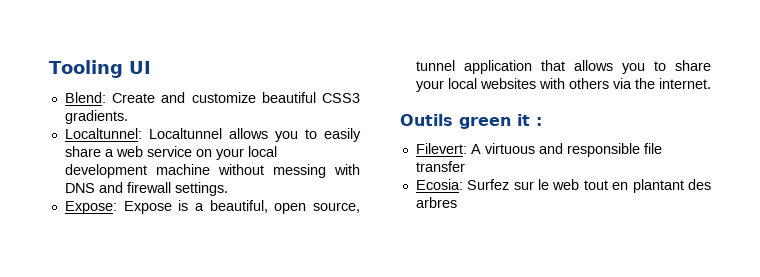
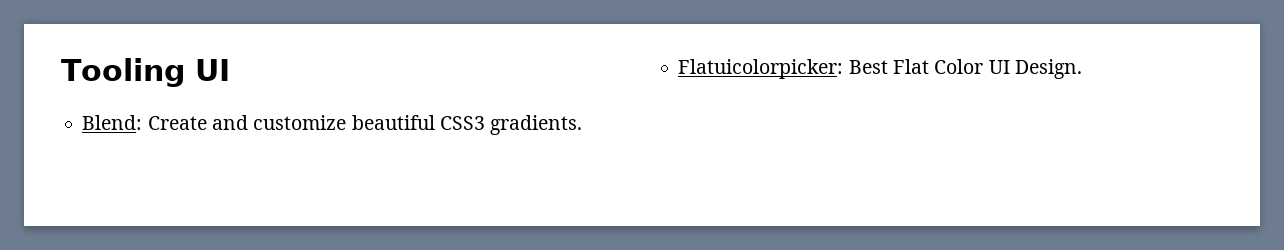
- Localtunnel: Localtunnel allows you to easily share a web service on your local development machine without messing with DNS and firewall settings.
- Expose: Expose is a beautiful, open source, tunnel application that allows you to share your local websites with others via the internet.
- Outils green it :
- Filevert: A virtuous and responsible file transfer
- Ecosia: Surfez sur le web tout en plantant des arbres
+ Flatuicolorpicker: Best Flat Color UI Design.

